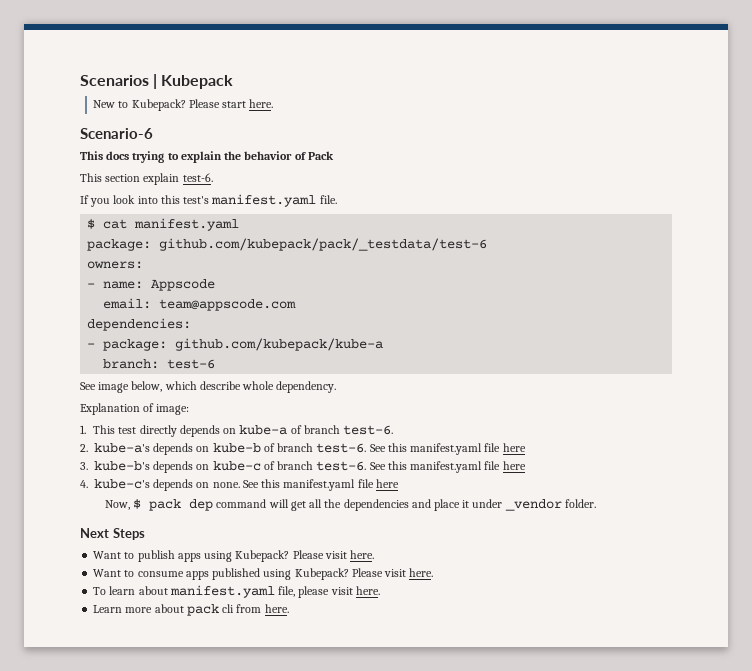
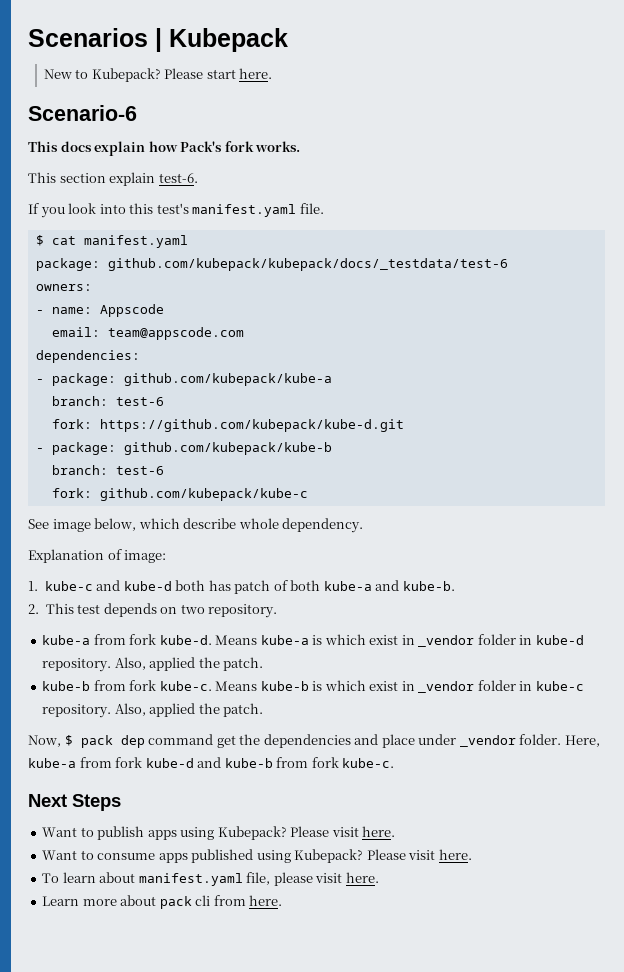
- This docs trying to explain the behavior of Pack
+ This docs explain how Pack's fork works.
- package: github.com/kubepack/pack/_testdata/test-6
+ package: github.com/kubepack/kubepack/docs/_testdata/test-6
+ fork: https://github.com/kubepack/kube-d.git
+ - package: github.com/kubepack/kube-b
+ branch: test-6
+ fork: github.com/kubepack/kube-c
- 1. This test directly depends on kube-a of branch test-6.
- 2. kube-a's depends on kube-b of branch test-6. See this manifest.yaml file here
- 3. kube-b's depends on kube-c of branch test-6. See this manifest.yaml file here
- 4. kube-c's depends on none. See this manifest.yaml file here
+ 1. kube-c and kube-d both has patch of both kube-a and kube-b.
+ 2. This test depends on two repository.
+ kube-a from fork kube-d. Means kube-a is which exist in _vendor folder in kube-d repository. Also, applied the patch.
+ kube-b from fork kube-c. Means kube-b is which exist in _vendor folder in kube-c repository. Also, applied the patch.
- Now, $ pack dep command will get all the dependencies and place it under _vendor folder.
+ Now, $ pack dep command get the dependencies and place under _vendor folder. Here, kube-a from fork kube-d and kube-b from fork kube-c.

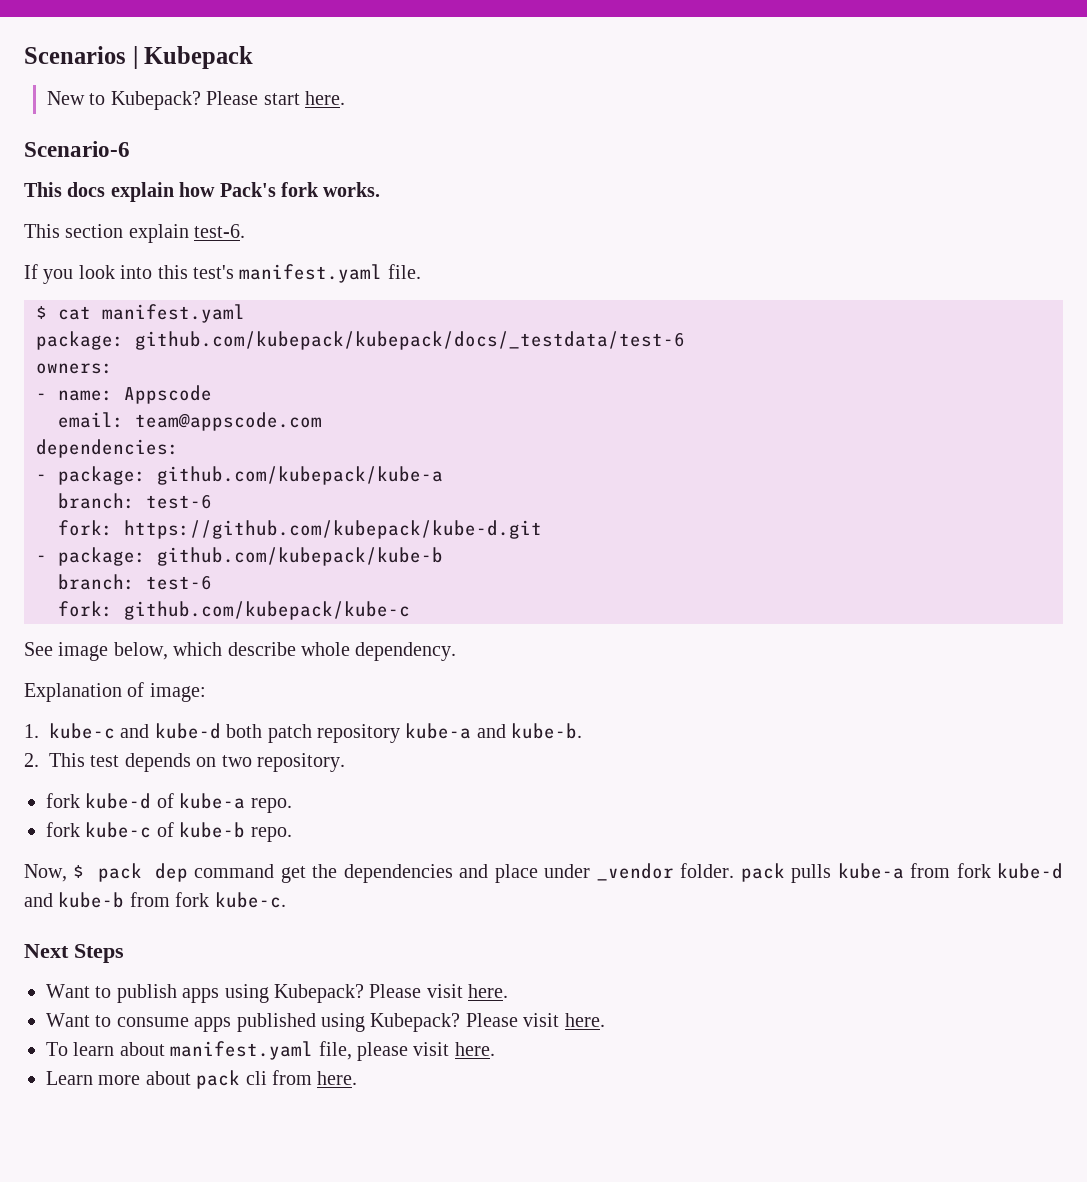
- 1. kube-c and kube-d both has patch of both kube-a and kube-b.
+ 1. kube-c and kube-d both patch repository kube-a and kube-b.
- kube-a from fork kube-d. Means kube-a is which exist in _vendor folder in kube-d repository. Also, applied the patch.
- kube-b from fork kube-c. Means kube-b is which exist in _vendor folder in kube-c repository. Also, applied the patch.
+ fork kube-d of kube-a repo.
+ fork kube-c of kube-b repo.
- Now, $ pack dep command get the dependencies and place under _vendor folder. Here, kube-a from fork kube-d and kube-b from fork kube-c.
+ Now, $ pack dep command get the dependencies and place under _vendor folder. pack pulls kube-a from fork kube-d and kube-b from fork kube-c.

